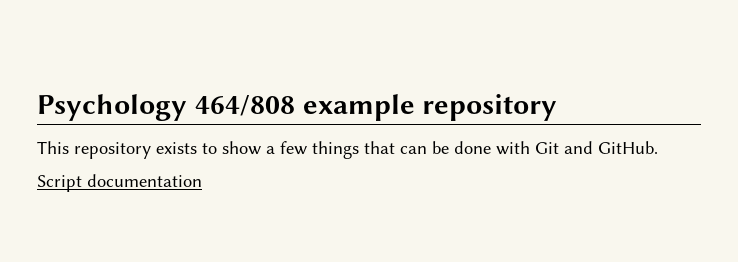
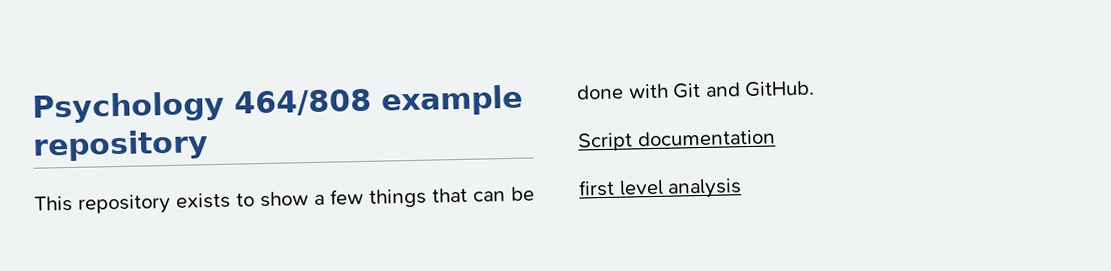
+ first level analysis

